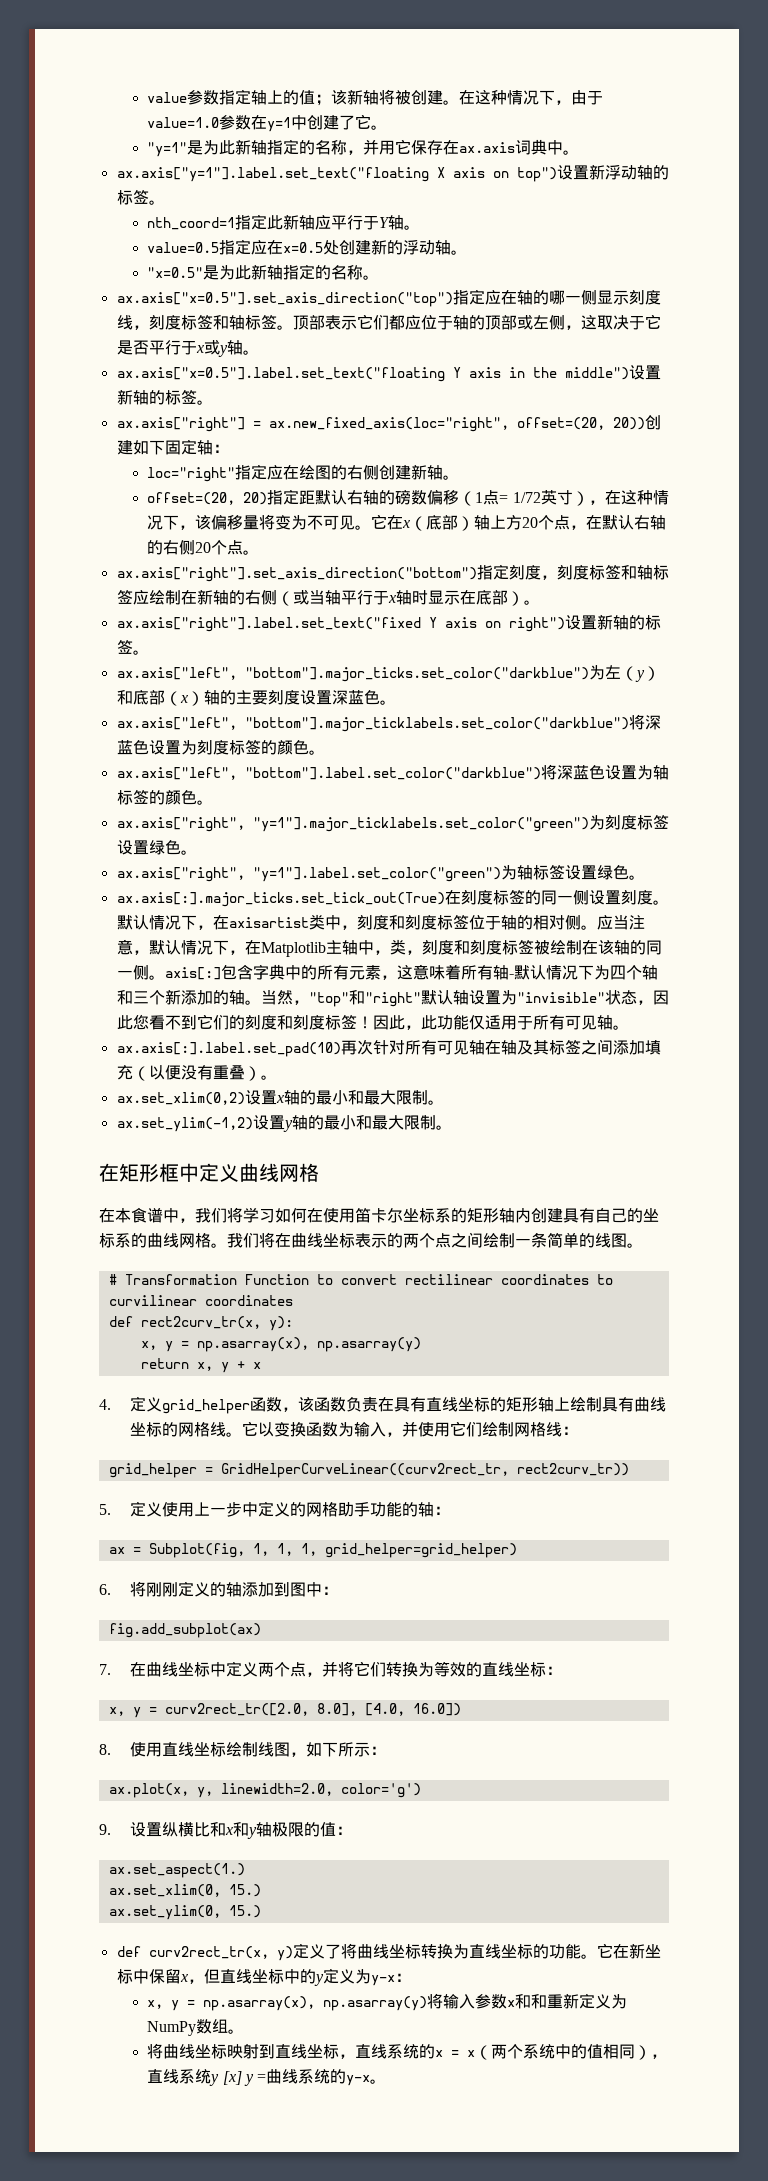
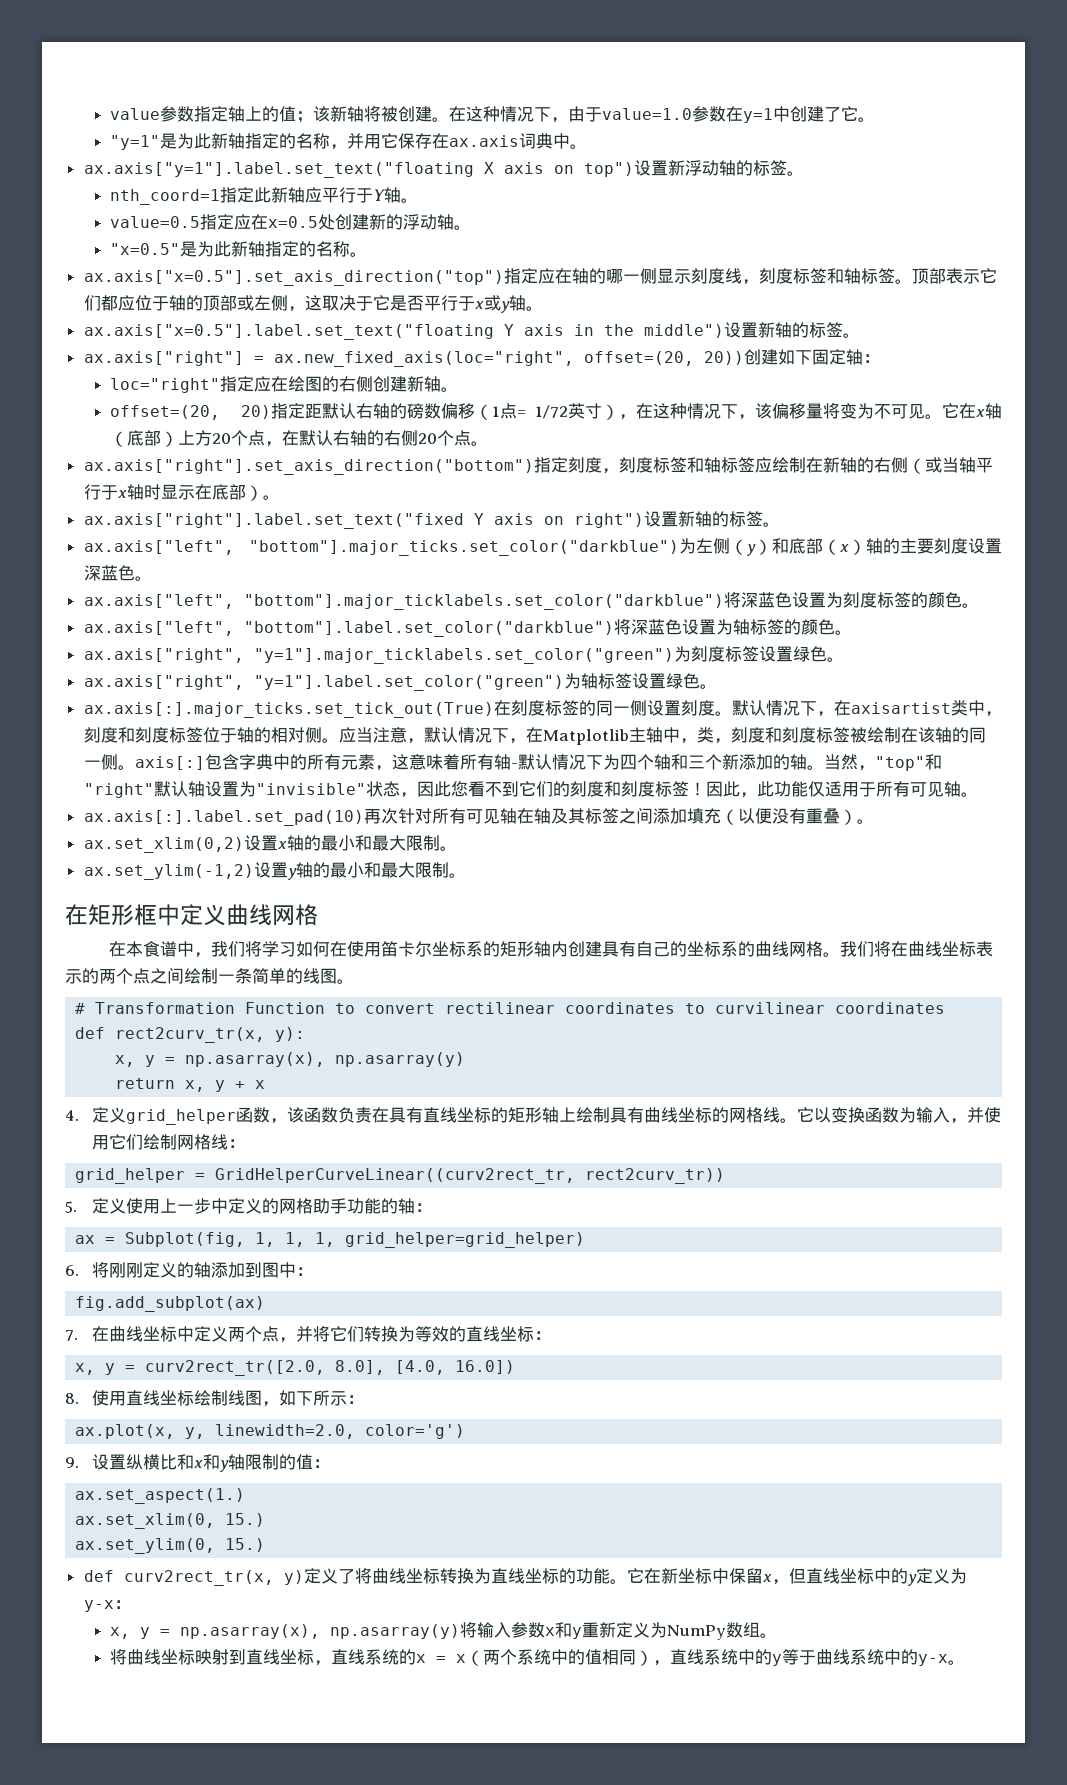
- 它在x（底部）轴上方20个点，在默认右轴的右侧20个点。
+ 它在x轴（底部）上方20个点，在默认右轴的右侧20个点。
- ax.axis["left", "bottom"].major_ticks.set_color("darkblue")为左（y）和底部（x）轴的主要刻度设置深蓝色。
+ ax.axis["left", "bottom"].major_ticks.set_color("darkblue")为左侧（y）和底部（x）轴的主要刻度设置深蓝色。
- 9.设置纵横比和x和y轴极限的值：
+ 9.设置纵横比和x和y轴限制的值：
- x, y = np.asarray(x), np.asarray(y)将输入参数x和和重新定义为NumPy数组。
+ x, y = np.asarray(x), np.asarray(y)将输入参数x和y重新定义为NumPy数组。
- 将曲线坐标映射到直线坐标，直线系统的x = x（两个系统中的值相同），直线系统y [x] y =曲线系统的y-x。
+ 将曲线坐标映射到直线坐标，直线系统的x = x（两个系统中的值相同），直线系统中的y等于曲线系统中的y-x。

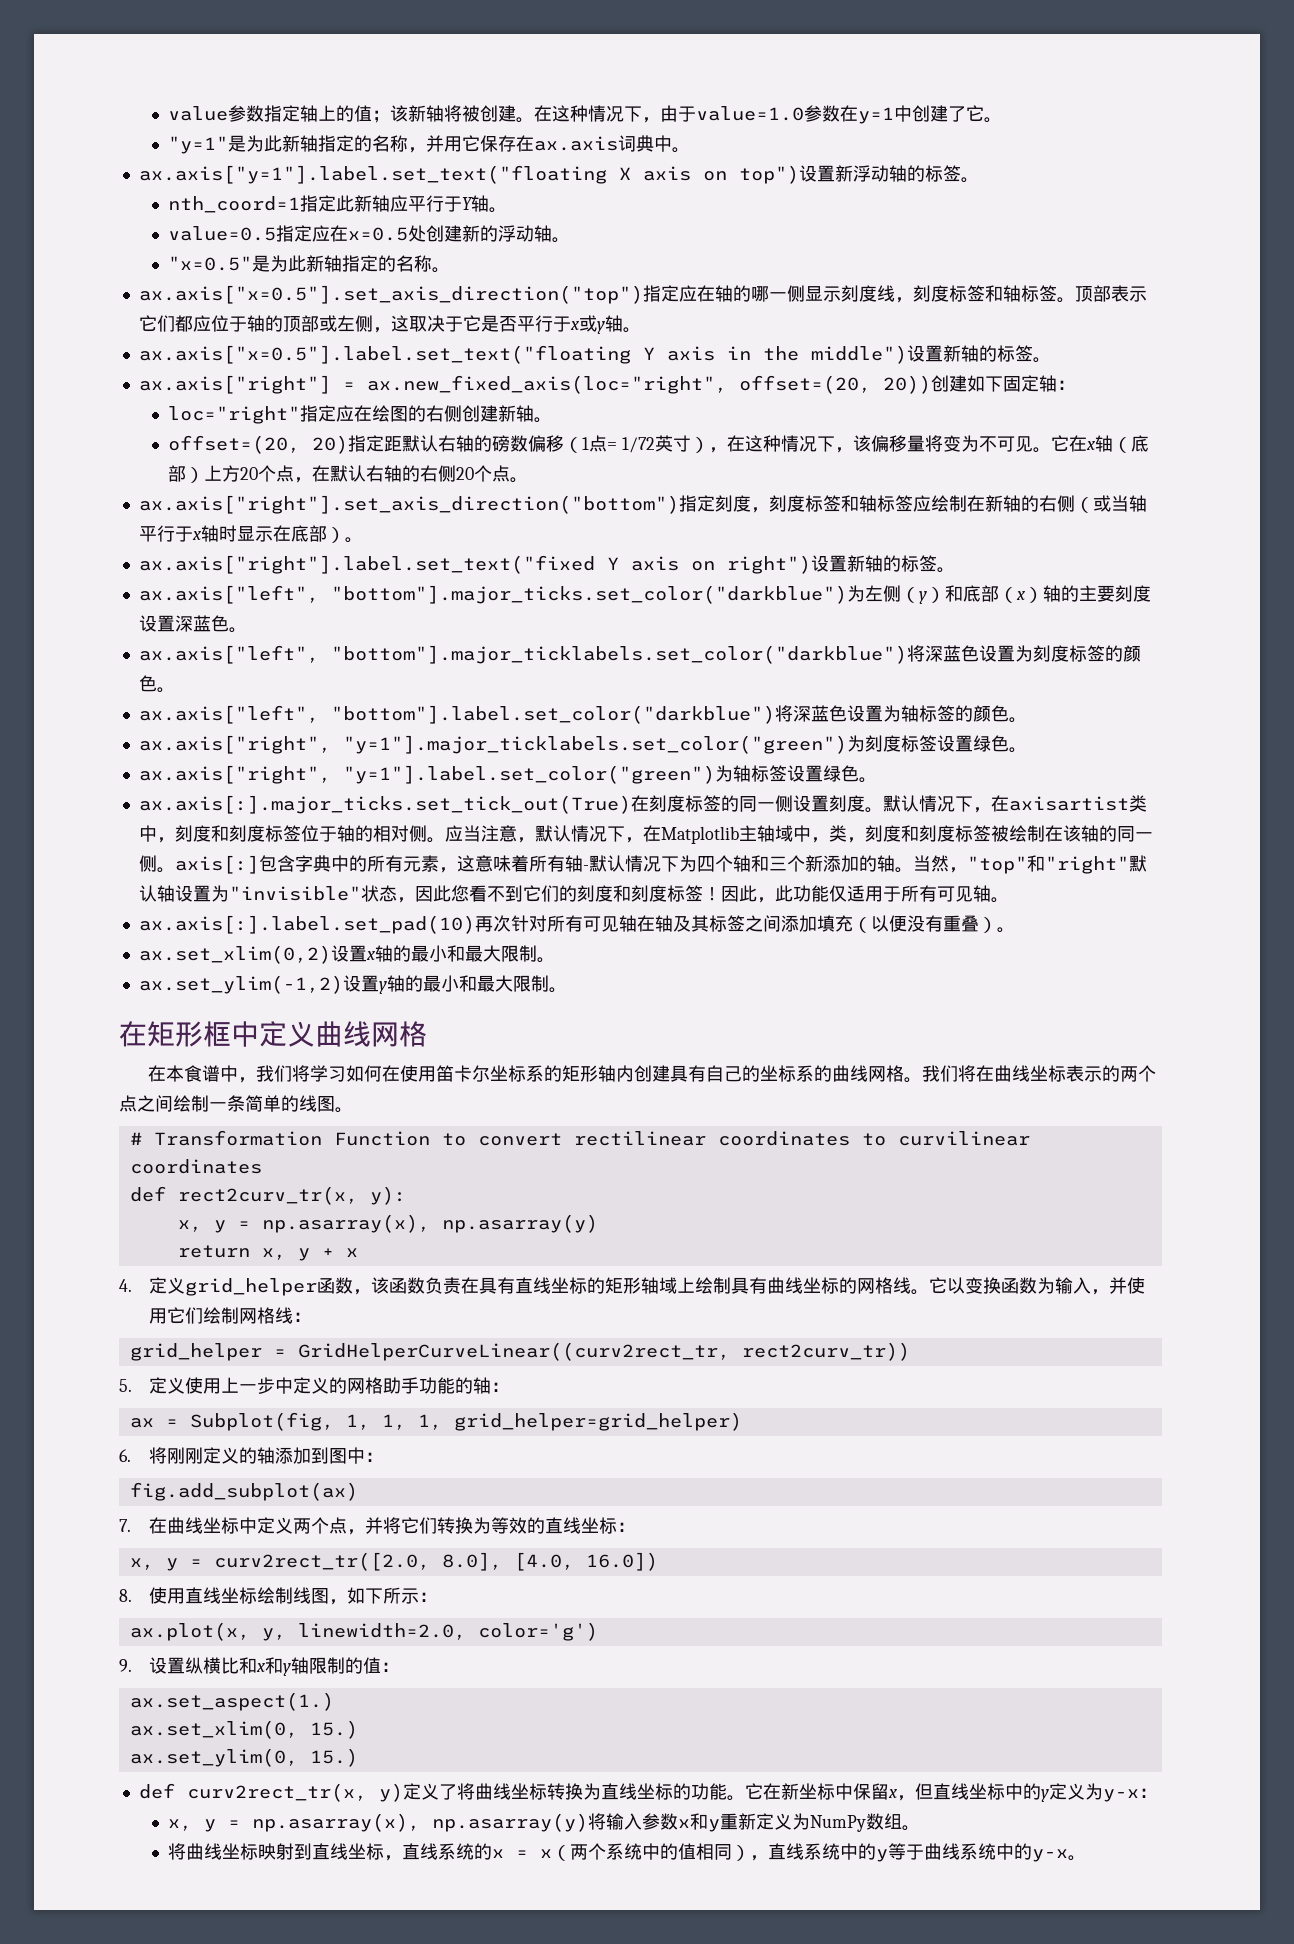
- 应当注意，默认情况下，在Matplotlib主轴中，类，刻度和刻度标签被绘制在该轴的同一侧。axis[:]包含字典中的所有元素，这意味着所有轴-默认情况下为四个轴和三个新添加的轴。
+ 应当注意，默认情况下，在Matplotlib主轴域中，类，刻度和刻度标签被绘制在该轴的同一侧。axis[:]包含字典中的所有元素，这意味着所有轴-默认情况下为四个轴和三个新添加的轴。
- 4.定义grid_helper函数，该函数负责在具有直线坐标的矩形轴上绘制具有曲线坐标的网格线。
+ 4.定义grid_helper函数，该函数负责在具有直线坐标的矩形轴域上绘制具有曲线坐标的网格线。

